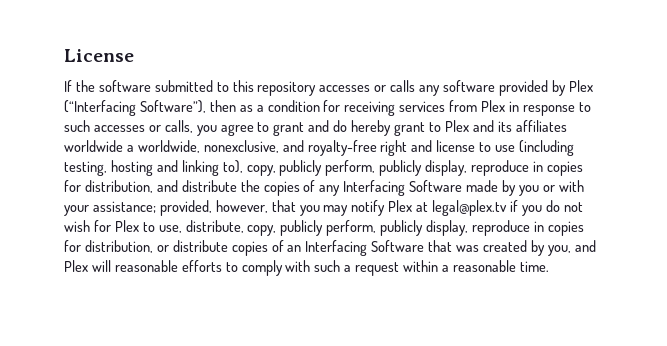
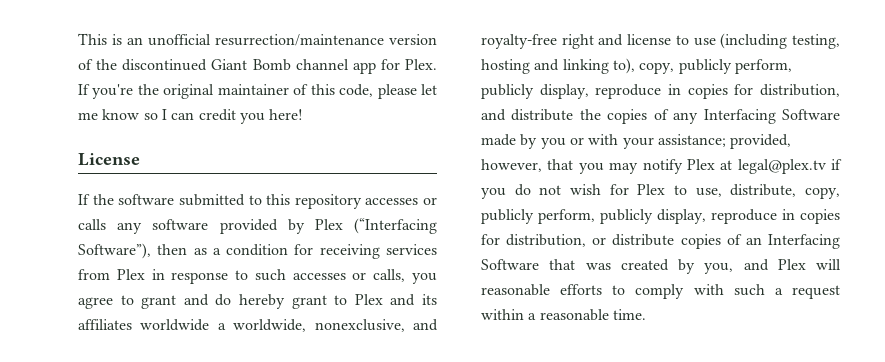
+ This is an unofficial resurrection/maintenance version of the discontinued Giant Bomb channel app for Plex. If you're the original maintainer of this code, please let me know so I can credit you here!

